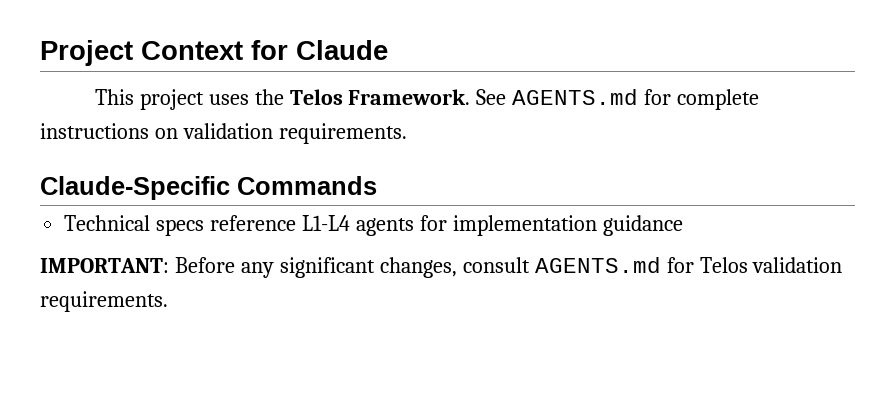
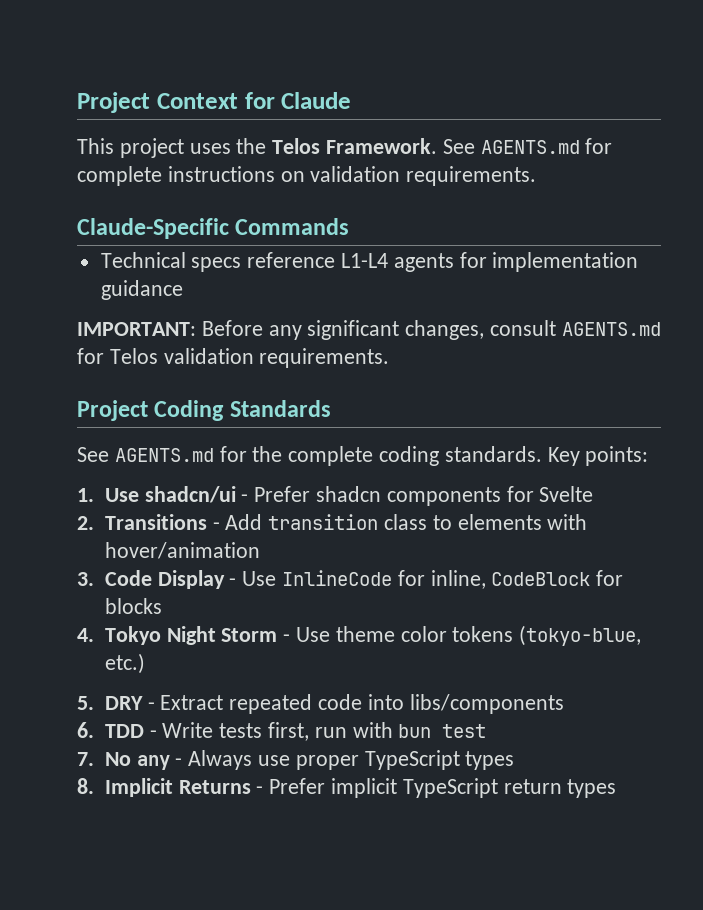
+ Project Coding Standards
+ See AGENTS.md for the complete coding standards. Key points:
+ 1. Use shadcn/ui - Prefer shadcn components for Svelte
+ 2. Transitions - Add transition class to elements with hover/animation
+ 3. Code Display - Use InlineCode for inline, CodeBlock for blocks
+ 4. Tokyo Night Storm - Use theme color tokens (tokyo-blue, etc.)
+ 5. DRY - Extract repeated code into libs/components
+ 6. TDD - Write tests first, run with bun test
+ 7. No any - Always use proper TypeScript types
+ 8. Implicit Returns - Prefer implicit TypeScript return types

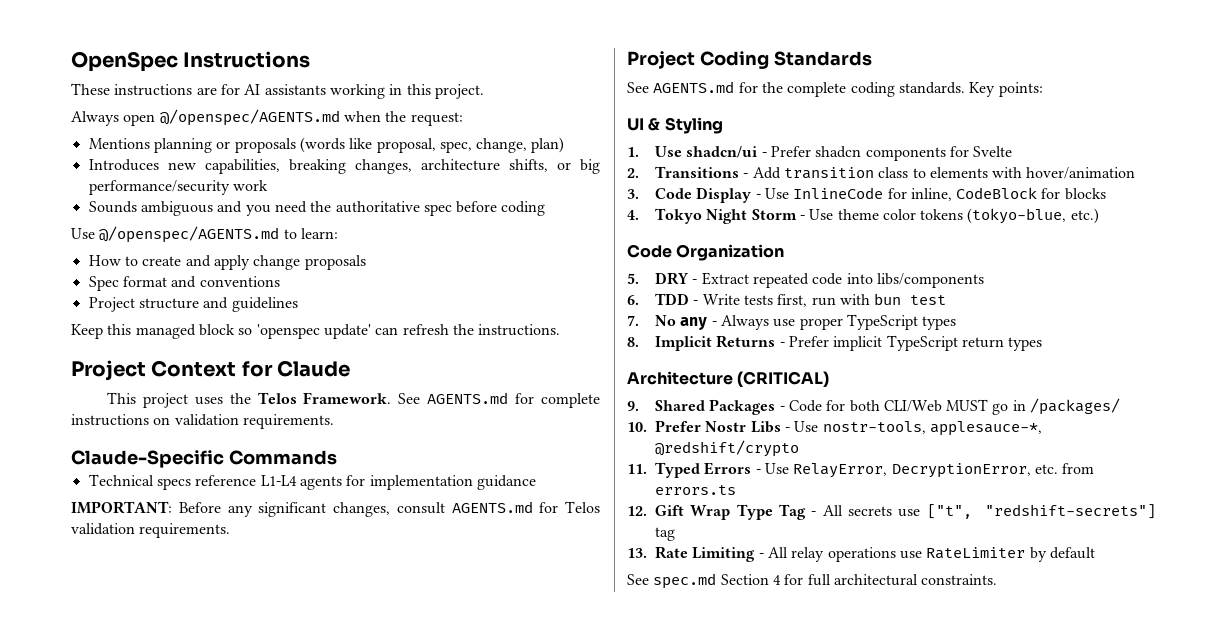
+ OpenSpec Instructions
+ These instructions are for AI assistants working in this project.
+ Always open @/openspec/AGENTS.md when the request:
+ Mentions planning or proposals (words like proposal, spec, change, plan)
+ Introduces new capabilities, breaking changes, architecture shifts, or big performance/security work
+ Sounds ambiguous and you need the authoritative spec before coding
+ Use @/openspec/AGENTS.md to learn:
+ How to create and apply change proposals
+ Spec format and conventions
+ Project structure and guidelines
+ Keep this managed block so 'openspec update' can refresh the instructions.
+ UI & Styling
+ Code Organization
+ Architecture (CRITICAL)
+ 9. Shared Packages - Code for both CLI/Web MUST go in /packages/
+ 10. Prefer Nostr Libs - Use nostr-tools, applesauce-*, @redshift/crypto
+ 11. Typed Errors - Use RelayError, DecryptionError, etc. from errors.ts
+ 12. Gift Wrap Type Tag - All secrets use ["t", "redshift-secrets"] tag
+ 13. Rate Limiting - All relay operations use RateLimiter by default
+ See spec.md Section 4 for full architectural constraints.

